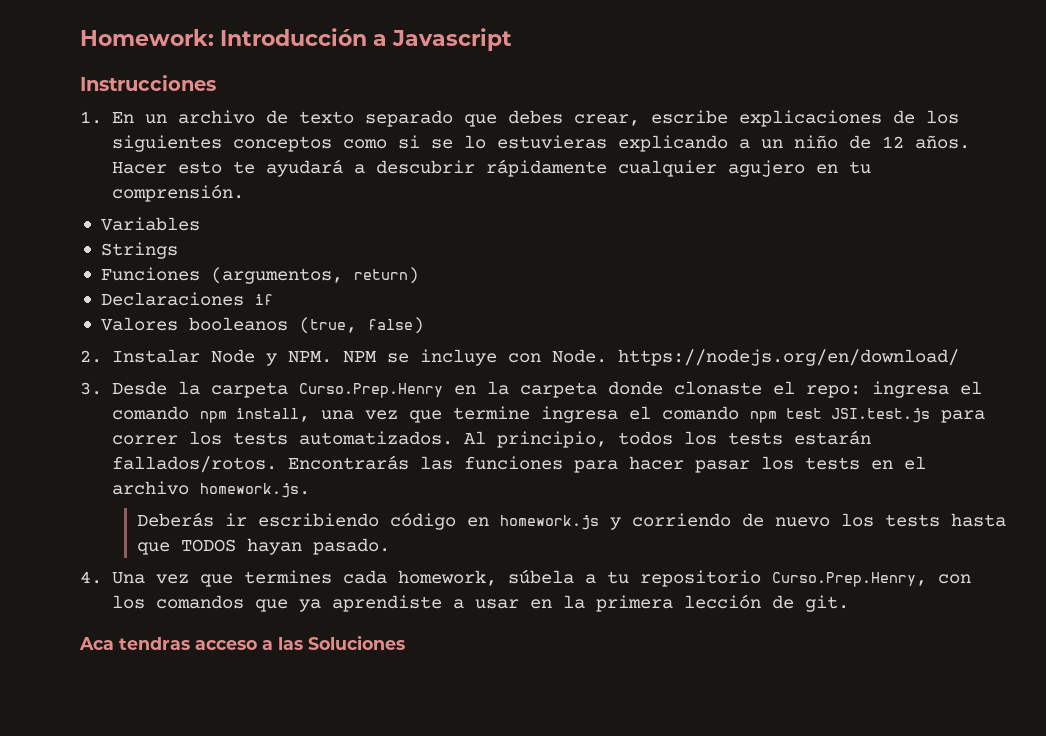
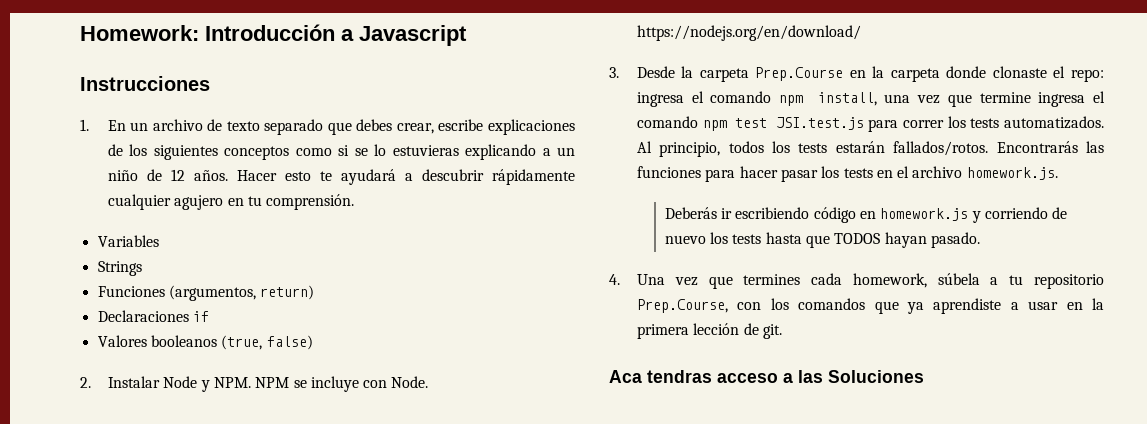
- 3. Desde la carpeta Curso.Prep.Henry en la carpeta donde clonaste el repo: ingresa el comando npm install, una vez que termine ingresa el comando npm test JSI.test.js para correr los tests automatizados.
+ 3. Desde la carpeta Prep.Course en la carpeta donde clonaste el repo: ingresa el comando npm install, una vez que termine ingresa el comando npm test JSI.test.js para correr los tests automatizados.
- 4. Una vez que termines cada homework, súbela a tu repositorio Curso.Prep.Henry, con los comandos que ya aprendiste a usar en la primera lección de git.
+ 4. Una vez que termines cada homework, súbela a tu repositorio Prep.Course, con los comandos que ya aprendiste a usar en la primera lección de git.

